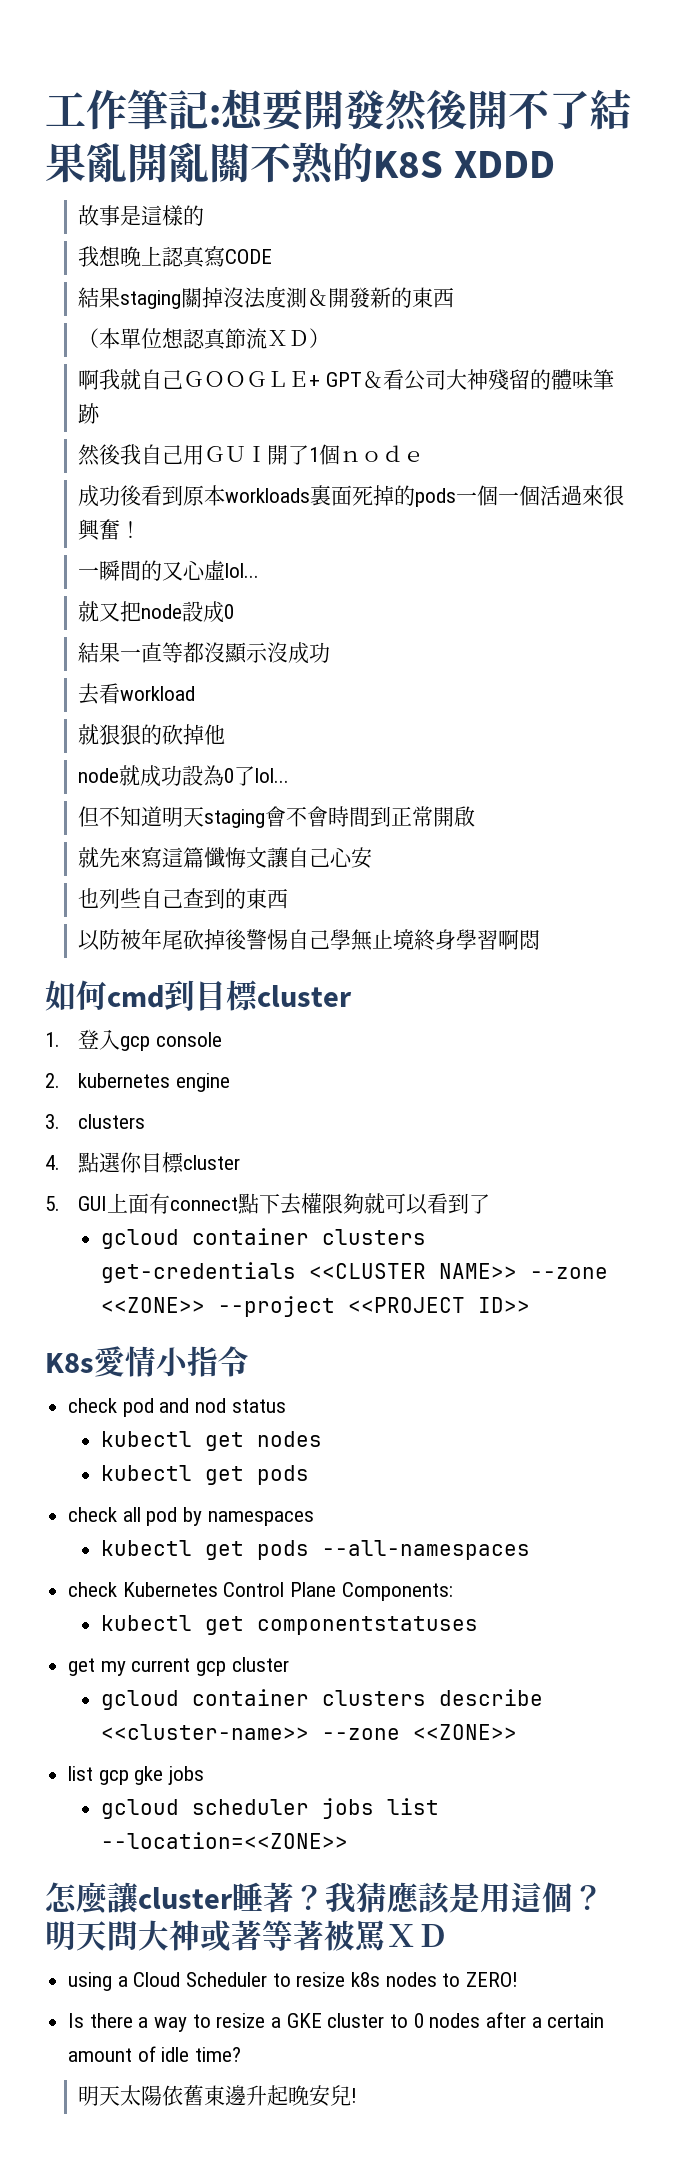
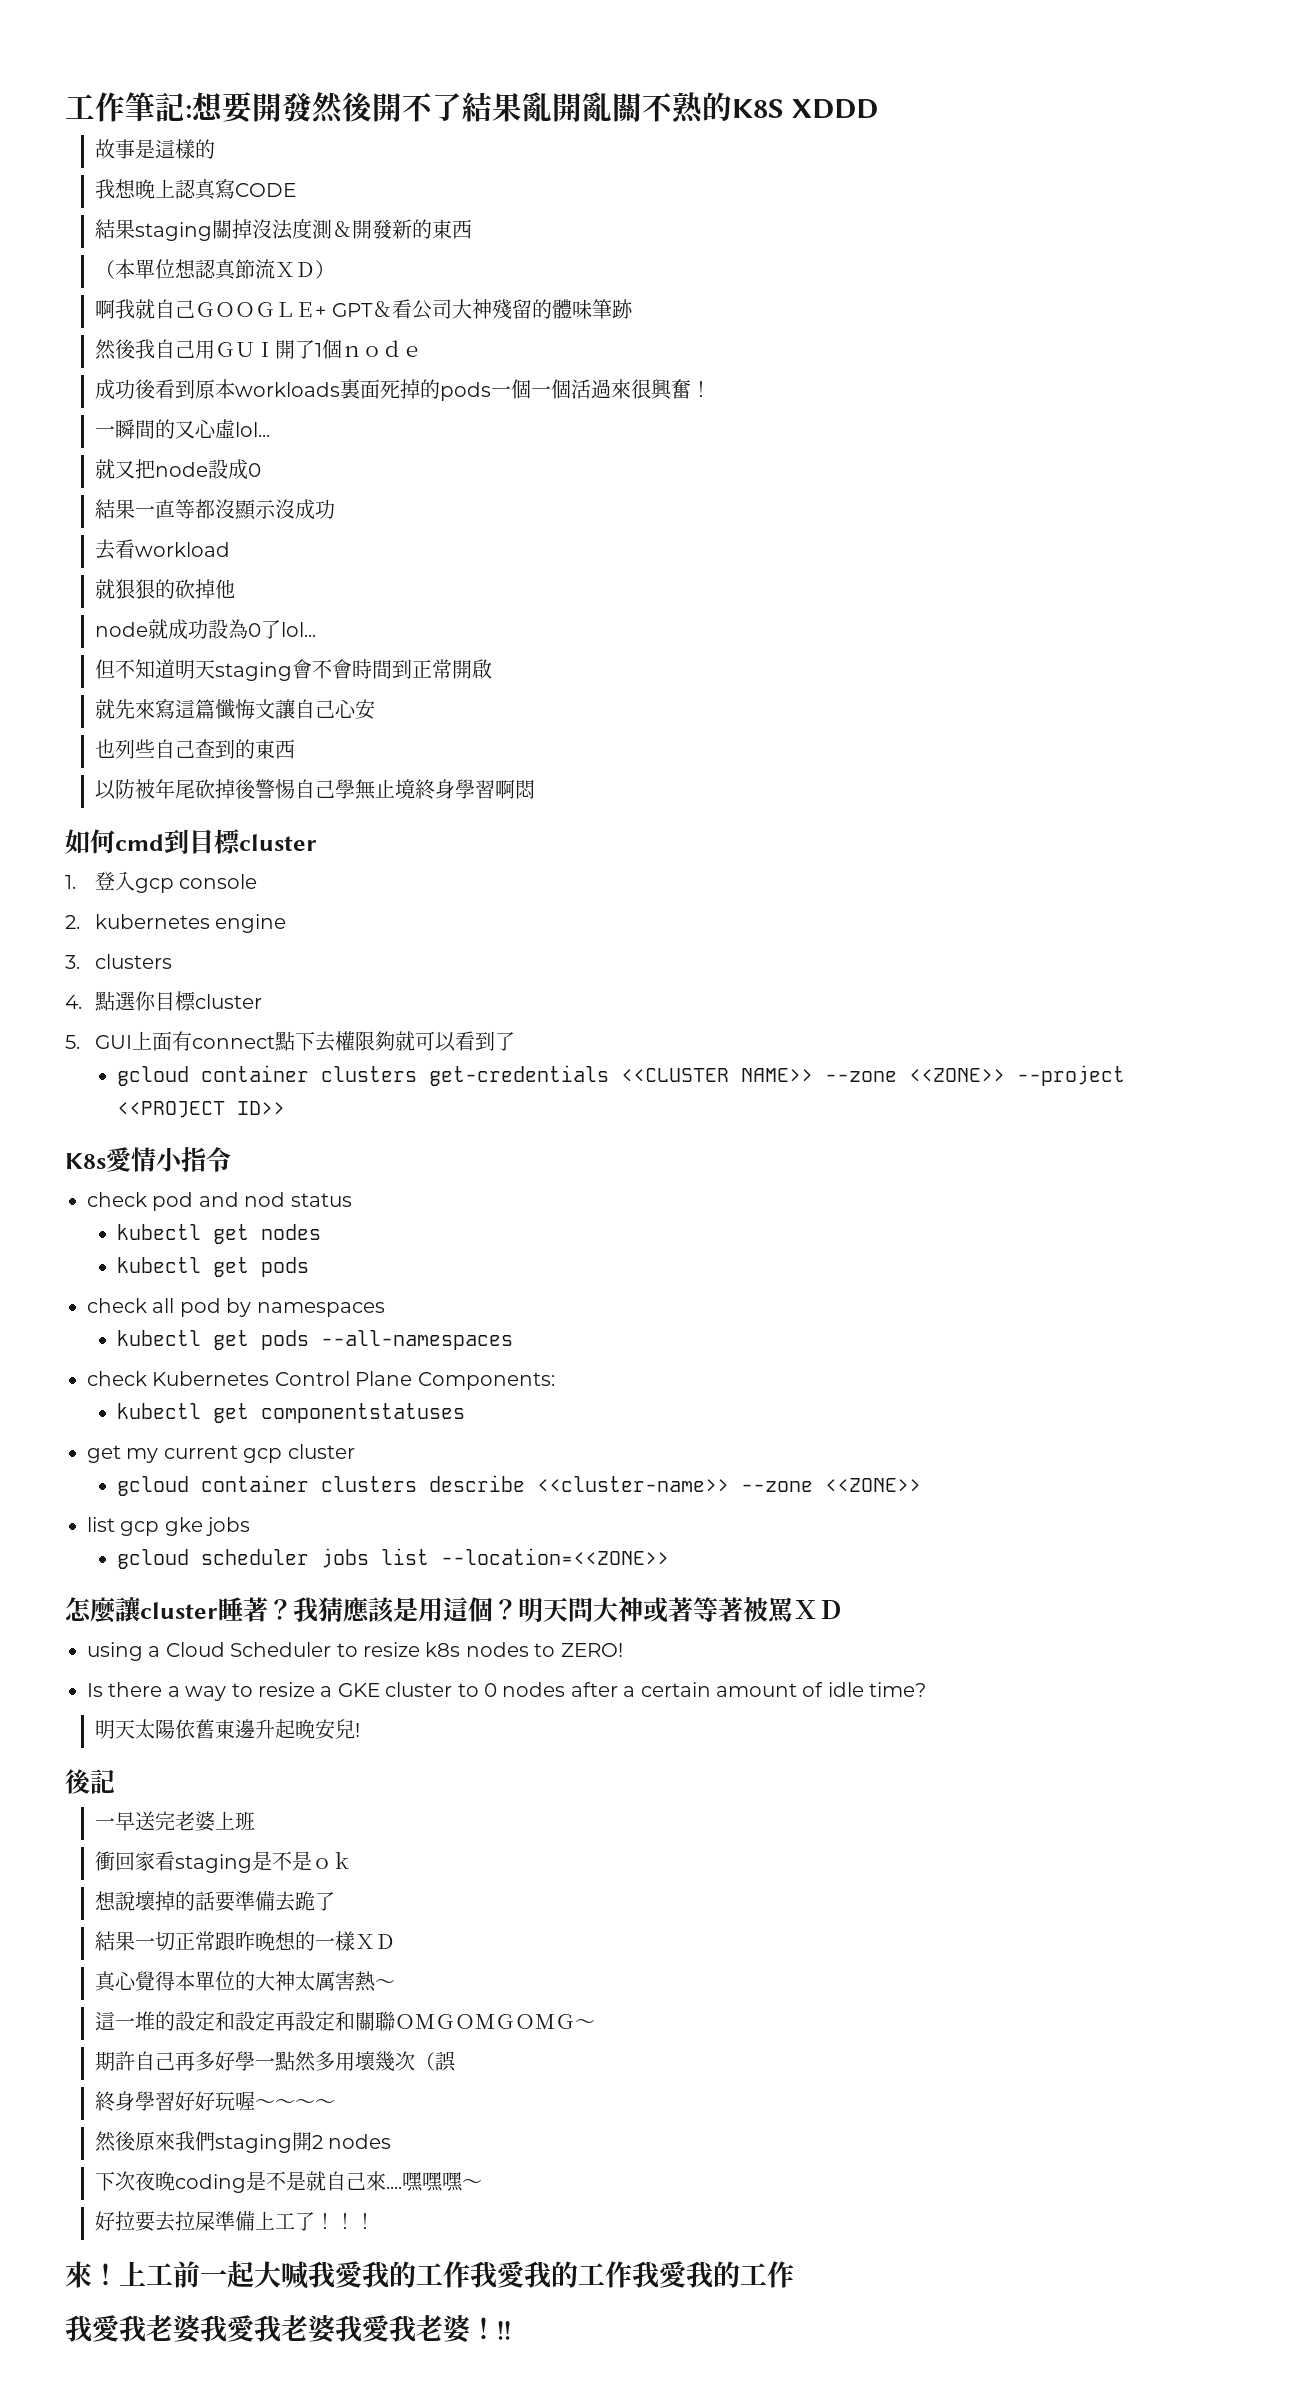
+ 後記
+ 一早送完老婆上班
+ 衝回家看staging是不是ｏｋ
+ 想說壞掉的話要準備去跪了
+ 結果一切正常跟昨晚想的一樣ＸＤ
+ 真心覺得本單位的大神太厲害熱～
+ 這一堆的設定和設定再設定和關聯ＯＭＧＯＭＧＯＭＧ～
+ 期許自己再多好學一點然多用壞幾次（誤
+ 終身學習好好玩喔～～～～
+ 然後原來我們staging開2 nodes
+ 下次夜晚coding是不是就自己來....嘿嘿嘿～
+ 好拉要去拉屎準備上工了！！！
+ 來！上工前一起大喊我愛我的工作我愛我的工作我愛我的工作
+ 我愛我老婆我愛我老婆我愛我老婆！!!

